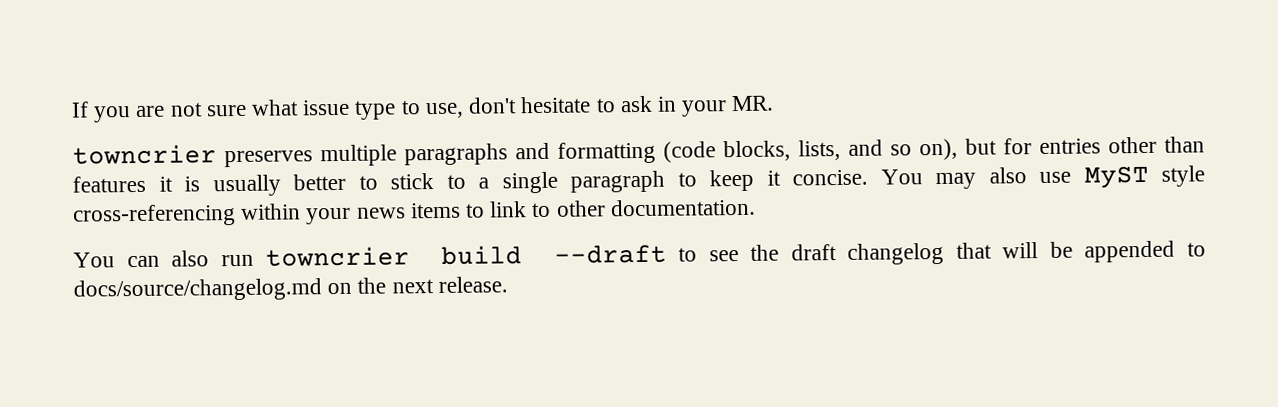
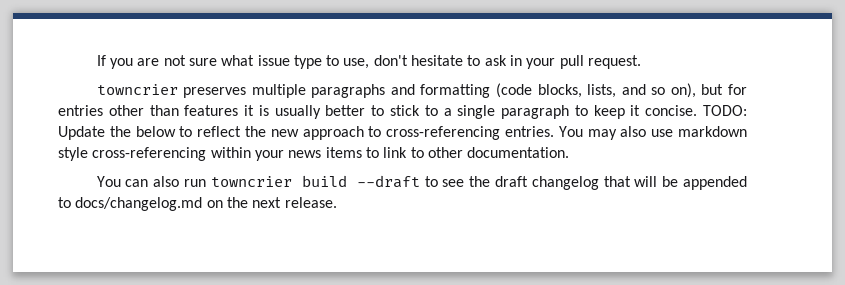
- If you are not sure what issue type to use, don't hesitate to ask in your MR.
+ If you are not sure what issue type to use, don't hesitate to ask in your pull request.
+ TODO: Update the below to reflect the new approach to cross-referencing entries.
- You may also use MyST style cross-referencing within your news items to link to other documentation.
+ You may also use markdown style cross-referencing within your news items to link to other documentation.
- You can also run towncrier build --draft to see the draft changelog that will be appended to docs/source/changelog.md on the next release.
+ You can also run towncrier build --draft to see the draft changelog that will be appended to docs/changelog.md on the next release.

